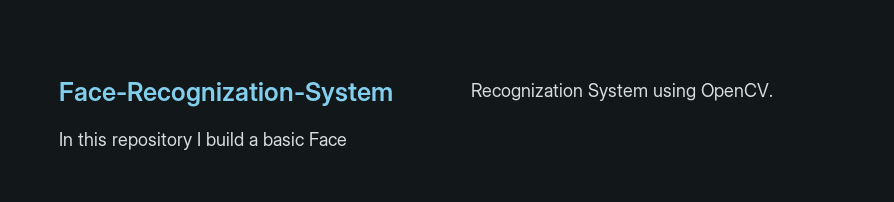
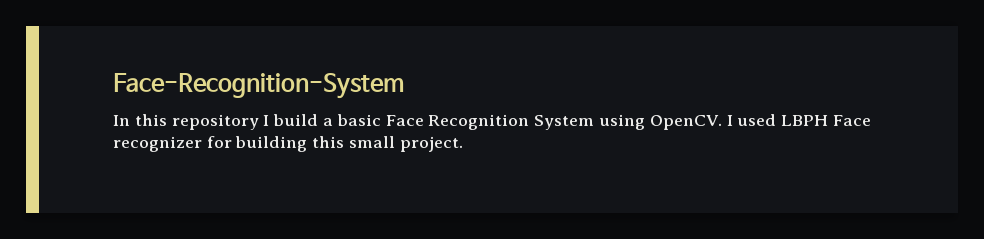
- Face-Recognization-System
+ Face-Recognition-System
- In this repository I build a basic Face Recognization System using OpenCV.
+ In this repository I build a basic Face Recognition System using OpenCV.
+ I used LBPH Face recognizer for building this small project.

